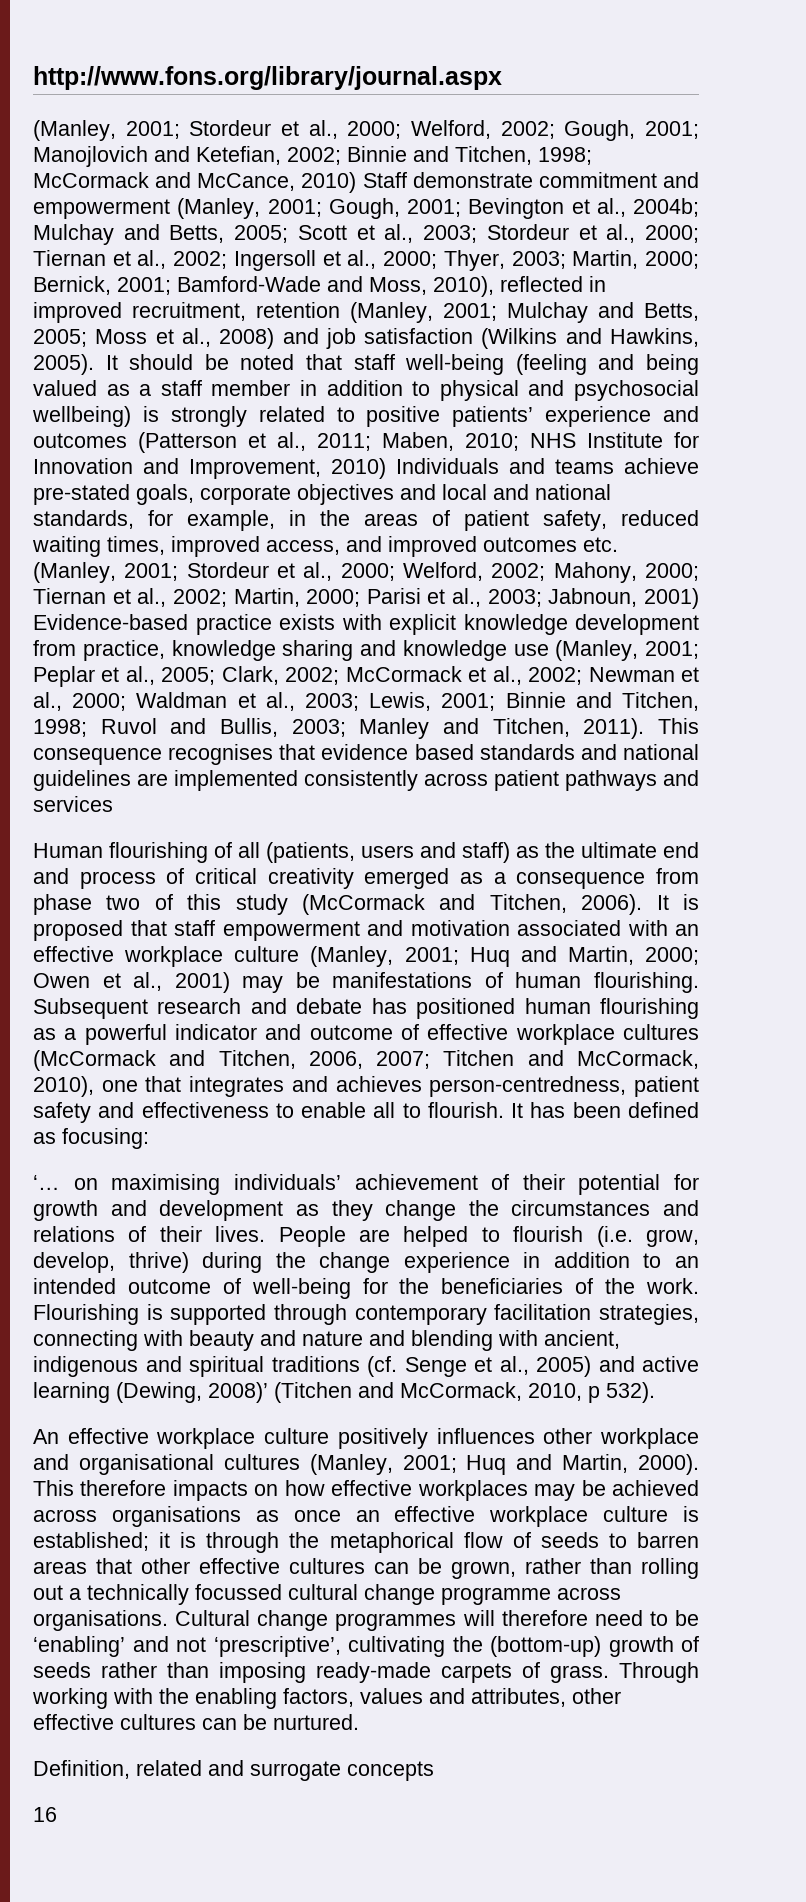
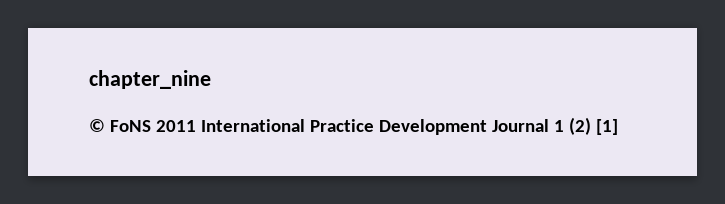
- http://www.fons.org/library/journal.aspx
- (Manley, 2001; Stordeur et al., 2000; Welford, 2002; Gough, 2001; Manojlovich and Ketefian, 2002; Binnie and Titchen, 1998; McCormack and McCance, 2010) Staff demonstrate commitment and empowerment (Manley, 2001; Gough, 2001; Bevington et al., 2004b; Mulchay and Betts, 2005; Scott et al., 2003; Stordeur et al., 2000; Tiernan et al., 2002; Ingersoll et al., 2000; Thyer, 2003; Martin, 2000; Bernick, 2001; Bamford-Wade and Moss, 2010), reflected in improved recruitment, retention (Manley, 2001; Mulchay and Betts, 2005; Moss et al., 2008) and job satisfaction (Wilkins and Hawkins, 2005). It should be noted that staff well-being (feeling and being valued as a staff member in addition to physical and psychosocial wellbeing) is strongly related to positive patients’ experience and outcomes (Patterson et al., 2011; Maben, 2010; NHS Institute for Innovation and Improvement, 2010) Individuals and teams achieve pre-stated goals, corporate objectives and local and national standards, for example, in the areas of patient safety, reduced waiting times, improved access, and improved outcomes etc. (Manley, 2001; Stordeur et al., 2000; Welford, 2002; Mahony, 2000; Tiernan et al., 2002; Martin, 2000; Parisi et al., 2003; Jabnoun, 2001) Evidence-based practice exists with explicit knowledge development from practice, knowledge sharing and knowledge use (Manley, 2001; Peplar et al., 2005; Clark, 2002; McCormack et al., 2002; Newman et al., 2000; Waldman et al., 2003; Lewis, 2001; Binnie and Titchen, 1998; Ruvol and Bullis, 2003; Manley and Titchen, 2011). This consequence recognises that evidence based standards and national guidelines are implemented consistently across patient pathways and services
- Human flourishing of all (patients, users and staff) as the ultimate end and process of critical creativity emerged as a consequence from phase two of this study (McCormack and Titchen, 2006). It is proposed that staff empowerment and motivation associated with an effective workplace culture (Manley, 2001; Huq and Martin, 2000; Owen et al., 2001) may be manifestations of human flourishing. Subsequent research and debate has positioned human flourishing as a powerful indicator and outcome of effective workplace cultures (McCormack and Titchen, 2006, 2007; Titchen and McCormack, 2010), one that integrates and achieves person-centredness, patient safety and effectiveness to enable all to flourish. It has been defined as focusing:
- ‘… on maximising individuals’ achievement of their potential for growth and development as they change the circumstances and relations of their lives. People are helped to flourish (i.e. grow, develop, thrive) during the change experience in addition to an intended outcome of well-being for the beneficiaries of the work. Flourishing is supported through contemporary facilitation strategies, connecting with beauty and nature and blending with ancient, indigenous and spiritual traditions (cf. Senge et al., 2005) and active learning (Dewing, 2008)’ (Titchen and McCormack, 2010, p 532).
- An effective workplace culture positively influences other workplace and organisational cultures (Manley, 2001; Huq and Martin, 2000). This therefore impacts on how effective workplaces may be achieved across organisations as once an effective workplace culture is established; it is through the metaphorical flow of seeds to barren areas that other effective cultures can be grown, rather than rolling out a technically focussed cultural change programme across organisations. Cultural change programmes will therefore need to be ‘enabling’ and not ‘prescriptive’, cultivating the (bottom-up) growth of seeds rather than imposing ready-made carpets of grass. Through working with the enabling factors, values and attributes, other effective cultures can be nurtured.
- Definition, related and surrogate concepts
- 16
+ chapter_nine
+ © FoNS 2011 International Practice Development Journal 1 (2) [1]

